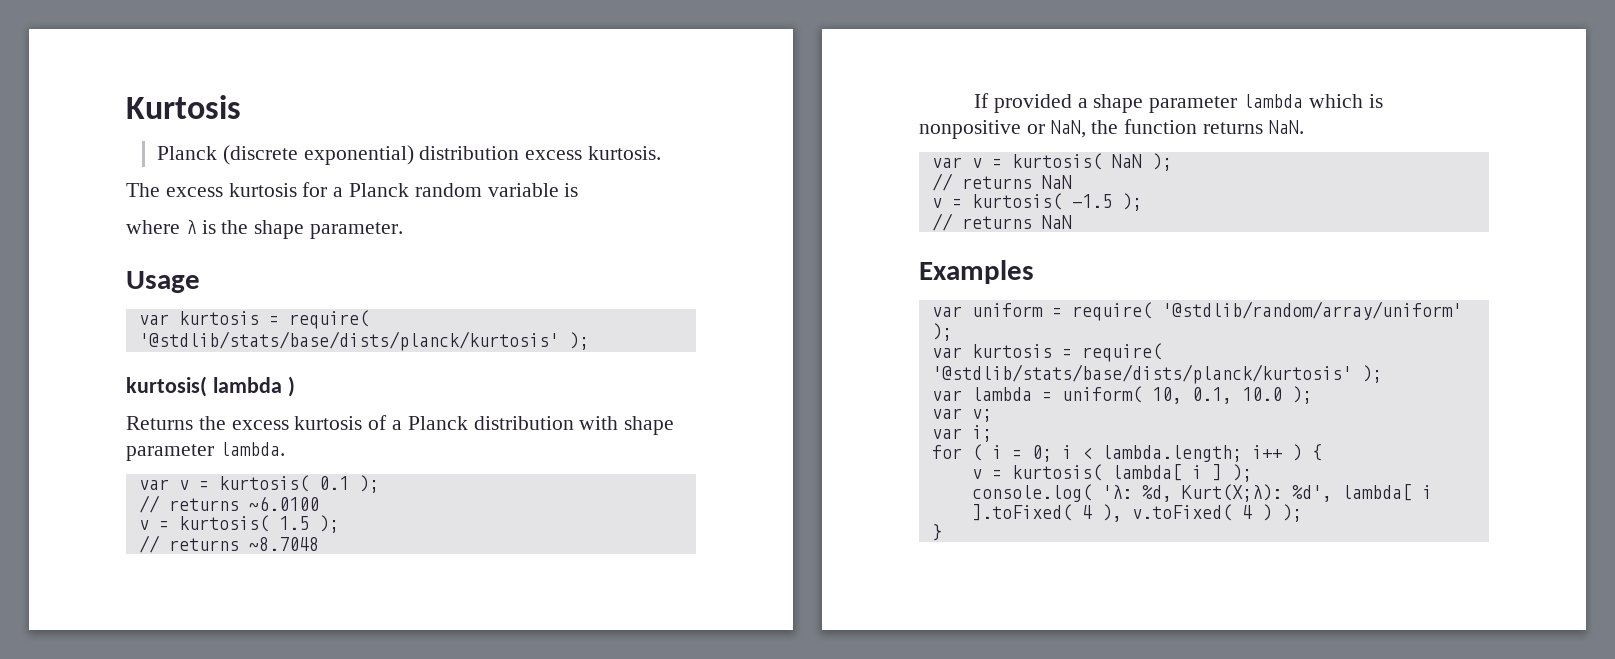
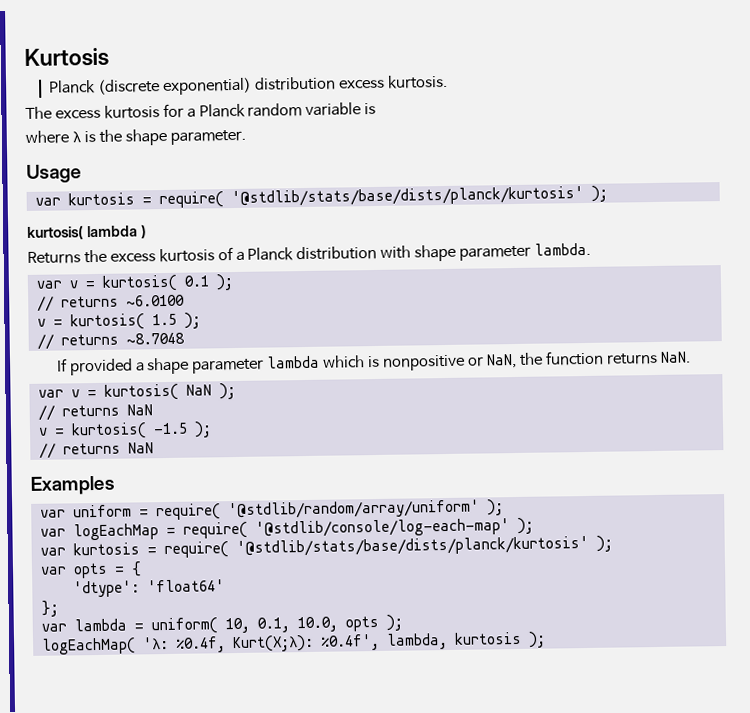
  var uniform = require( '@stdlib/random/array/uniform' );
+ var logEachMap = require( '@stdlib/console/log-each-map' );
  var kurtosis = require( '@stdlib/stats/base/dists/planck/kurtosis' );
+ var opts = {
+ 'dtype': 'float64'
+ };
- var lambda = uniform( 10, 0.1, 10.0 );
- var v;
- var i;
- for ( i = 0; i < lambda.length; i++ ) {
- v = kurtosis( lambda[ i ] );
- console.log( 'λ: %d, Kurt(X;λ): %d', lambda[ i ].toFixed( 4 ), v.toFixed( 4 ) );
- }
+ var lambda = uniform( 10, 0.1, 10.0, opts );
+ logEachMap( 'λ: %0.4f, Kurt(X;λ): %0.4f', lambda, kurtosis );

